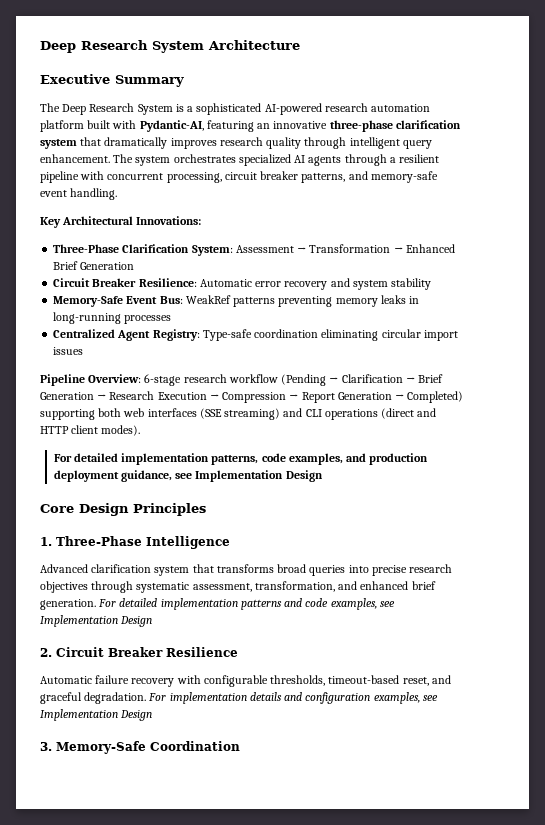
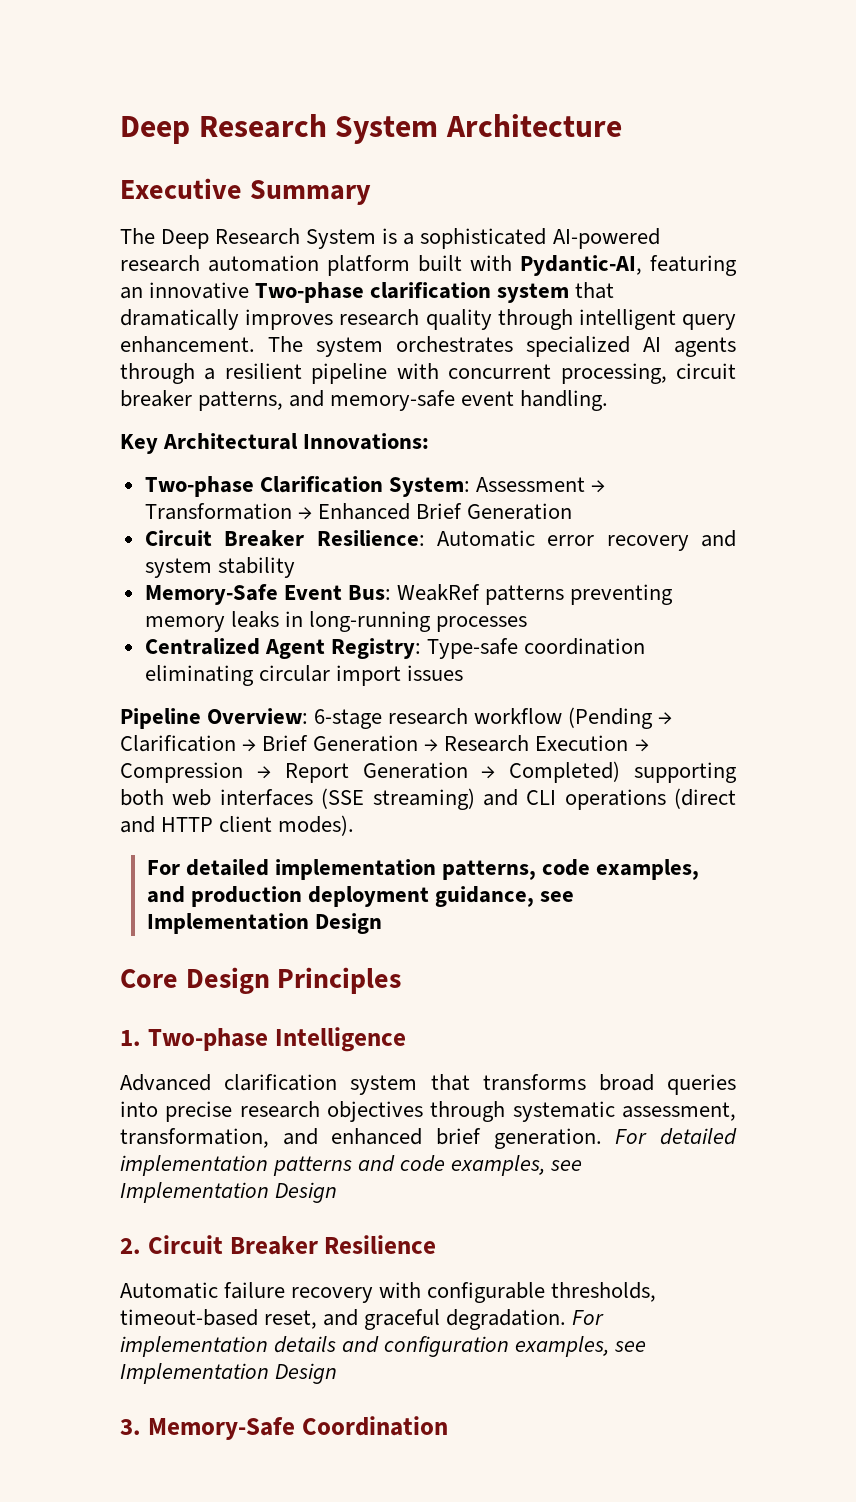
- The Deep Research System is a sophisticated AI-powered research automation platform built with Pydantic-AI, featuring an innovative three-phase clarification system that dramatically improves research quality through intelligent query enhancement.
+ The Deep Research System is a sophisticated AI-powered research automation platform built with Pydantic-AI, featuring an innovative Two-phase clarification system that dramatically improves research quality through intelligent query enhancement.
- Three-Phase Clarification System: Assessment → Transformation → Enhanced Brief Generation
+ Two-phase Clarification System: Assessment → Transformation → Enhanced Brief Generation
- 1. Three-Phase Intelligence
+ 1. Two-phase Intelligence

